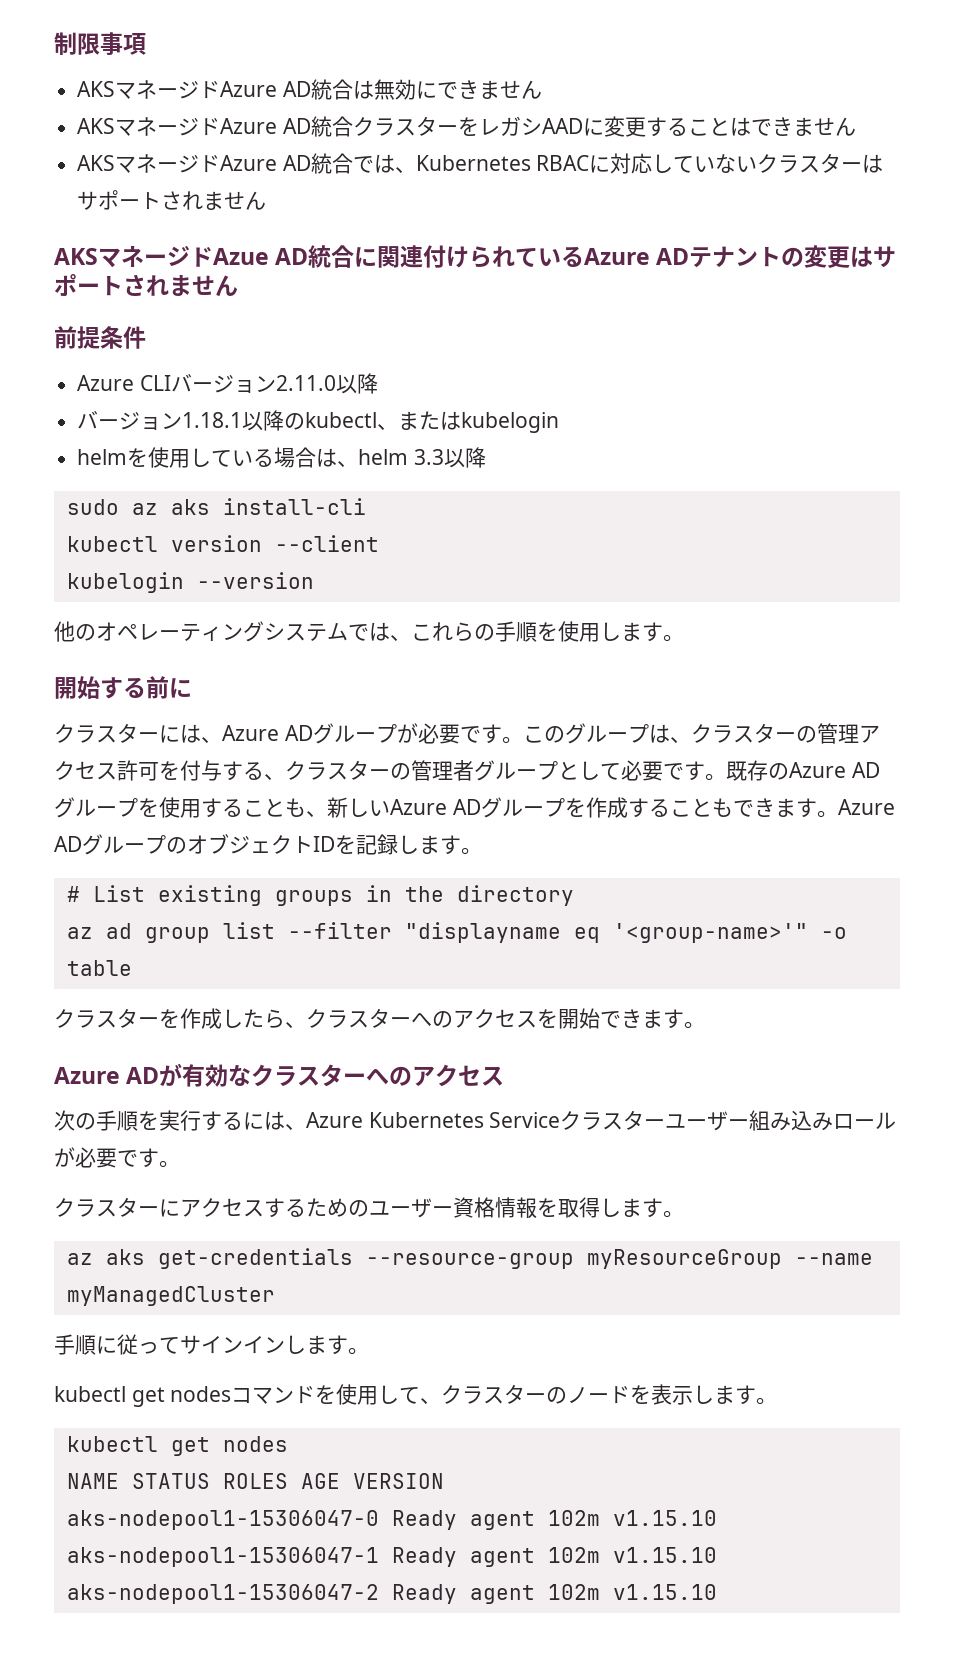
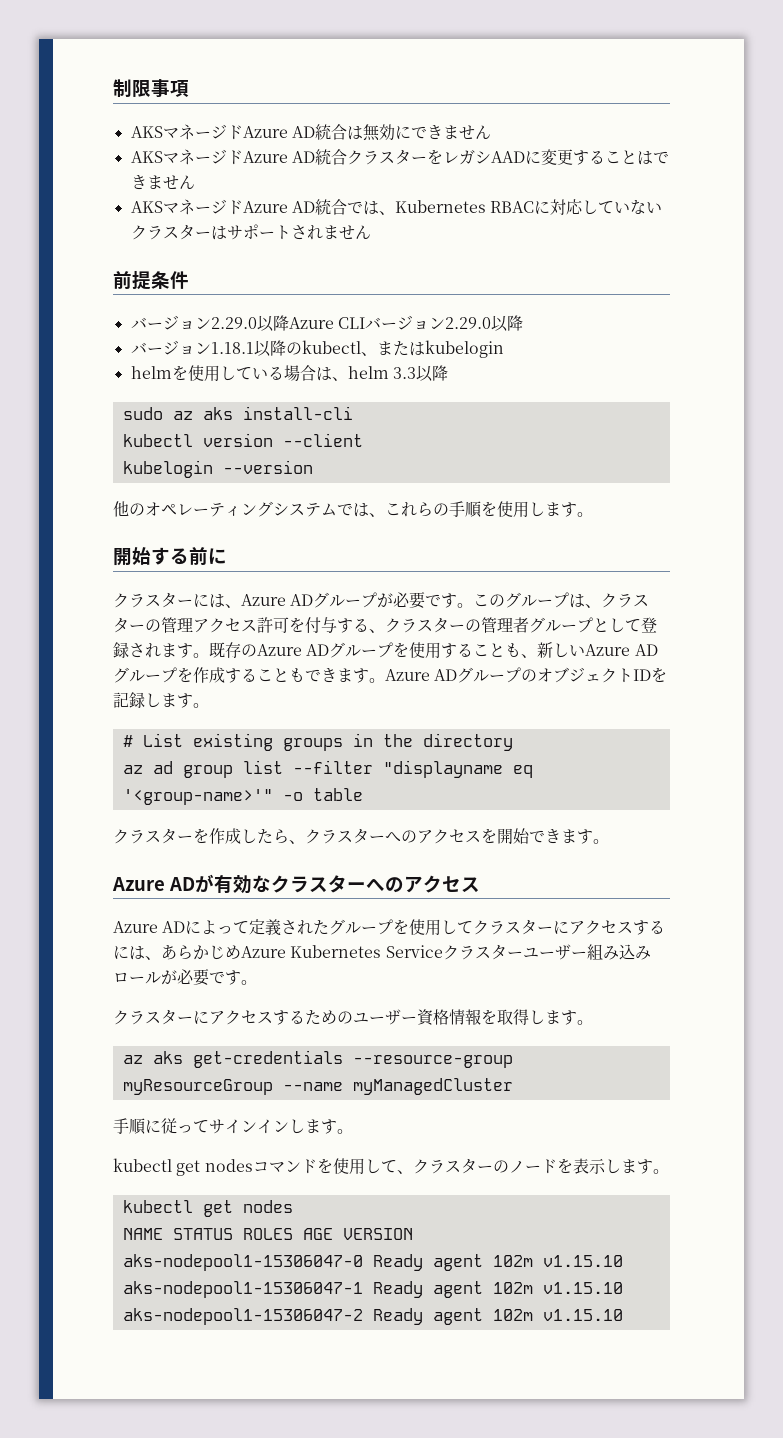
- AKSマネージドAzue AD統合に関連付けられているAzure ADテナントの変更はサポートされません
  前提条件
- Azure CLIバージョン2.11.0以降
+ バージョン2.29.0以降Azure CLIバージョン2.29.0以降
- このグループは、クラスターの管理アクセス許可を付与する、クラスターの管理者グループとして必要です。
+ このグループは、クラスターの管理アクセス許可を付与する、クラスターの管理者グループとして登録されます。
- 次の手順を実行するには、Azure Kubernetes Serviceクラスターユーザー組み込みロールが必要です。
+ Azure ADによって定義されたグループを使用してクラスターにアクセスするには、あらかじめAzure Kubernetes Serviceクラスターユーザー組み込みロールが必要です。

